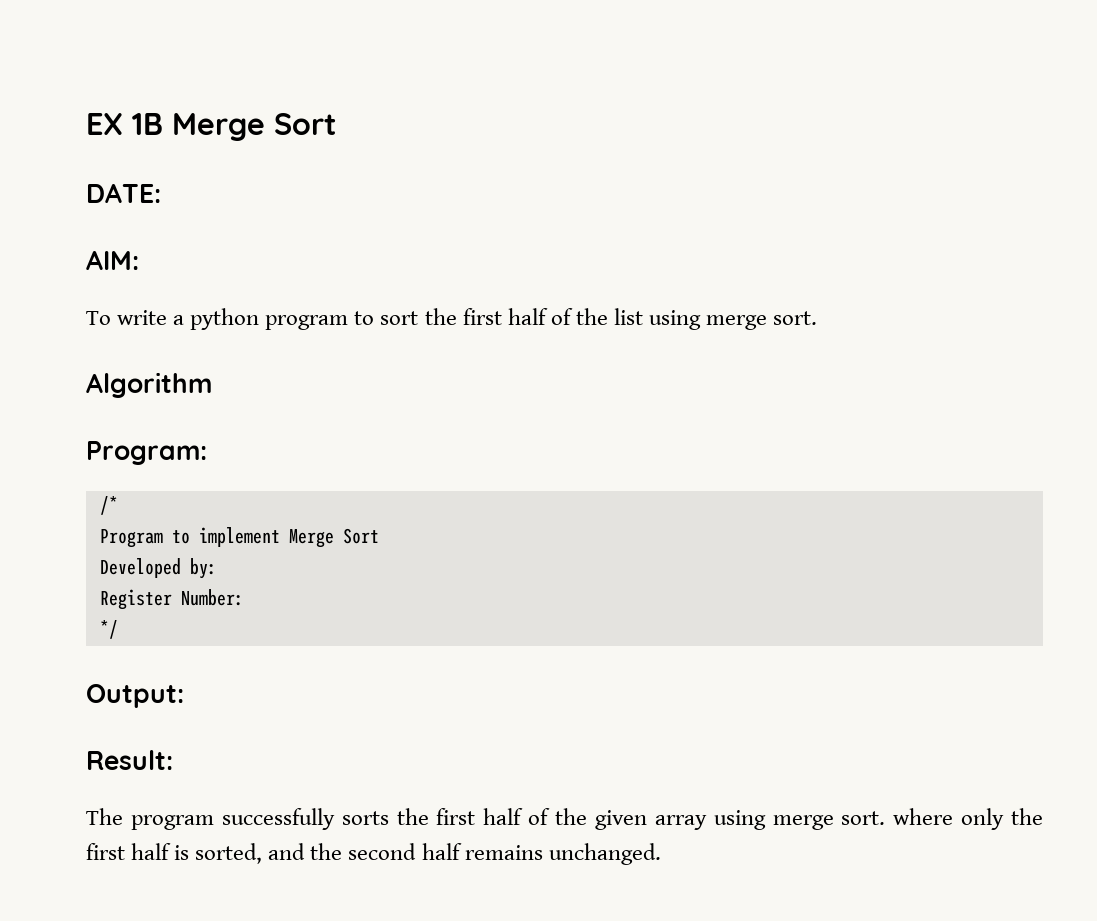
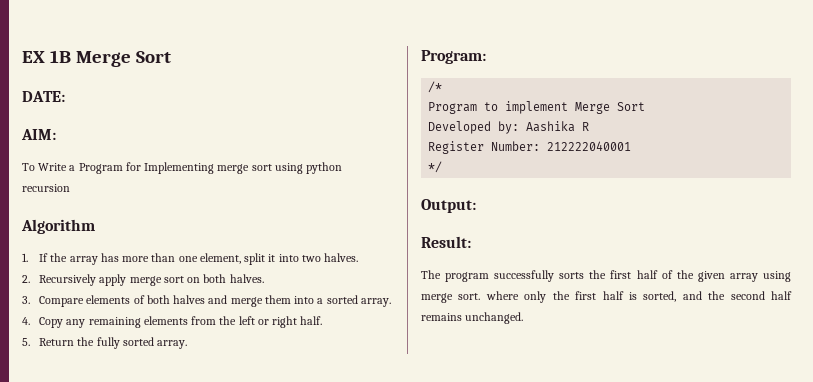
- To write a python program to sort the first half of the list using merge sort.
+ To Write a Program for Implementing merge sort using python recursion
  Algorithm
+ 1. If the array has more than one element, split it into two halves.
+ 2. Recursively apply merge sort on both halves.
+ 3. Compare elements of both halves and merge them into a sorted array.
+ 4. Copy any remaining elements from the left or right half.
+ 5. Return the fully sorted array.
- Developed by:
+ Developed by: Aashika R
- Register Number:
+ Register Number: 212222040001

